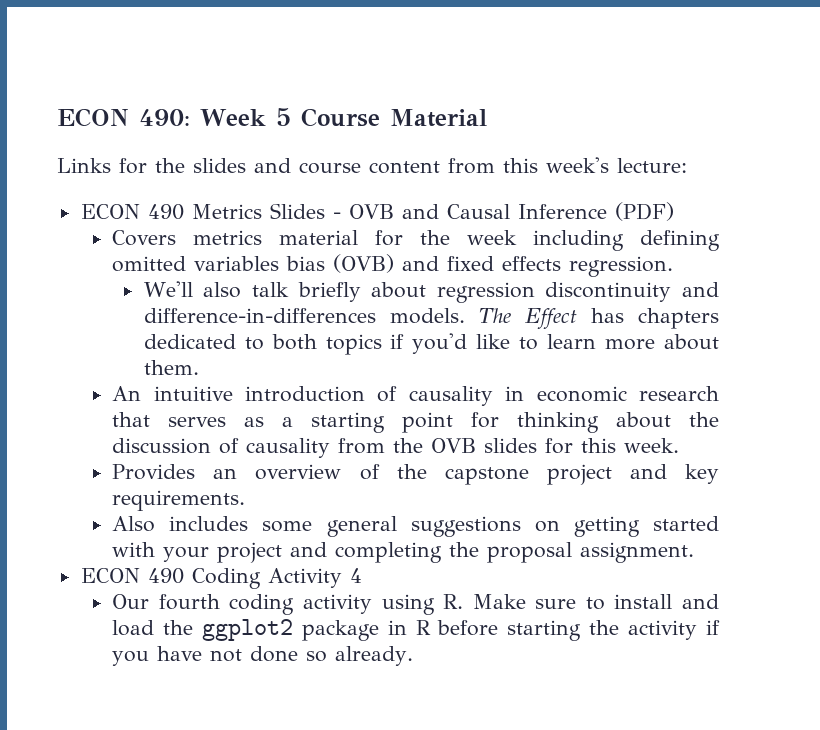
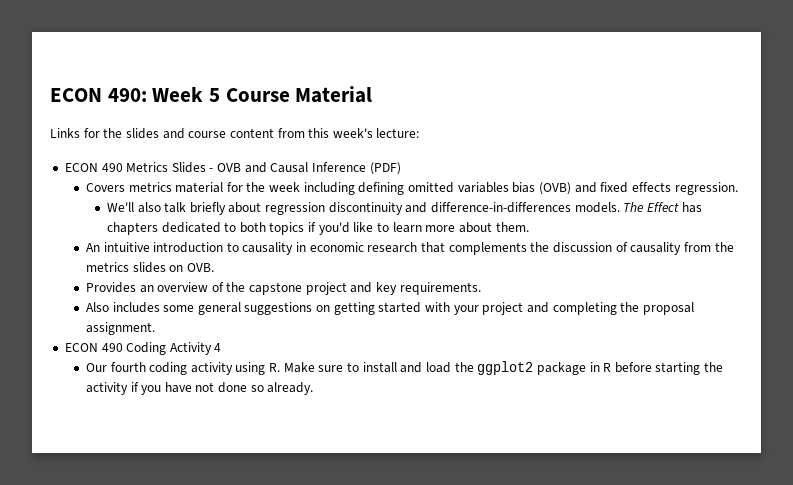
- An intuitive introduction of causality in economic research that serves as a starting point for thinking about the discussion of causality from the OVB slides for this week.
+ An intuitive introduction to causality in economic research that complements the discussion of causality from the metrics slides on OVB.

